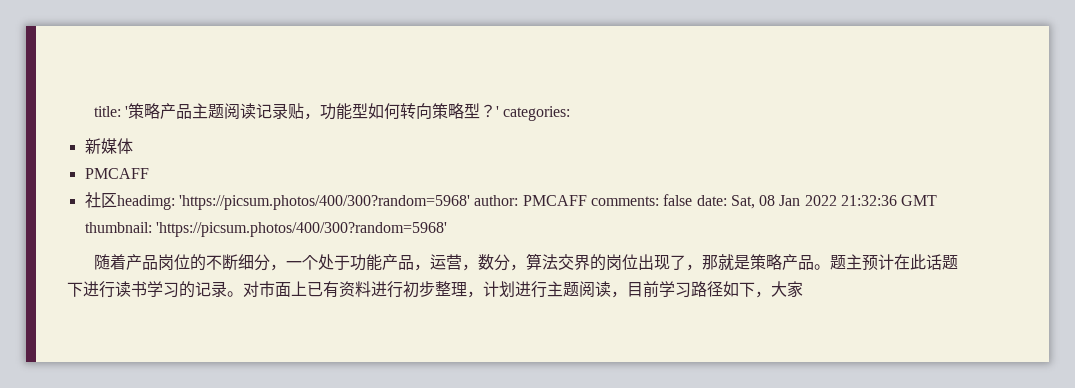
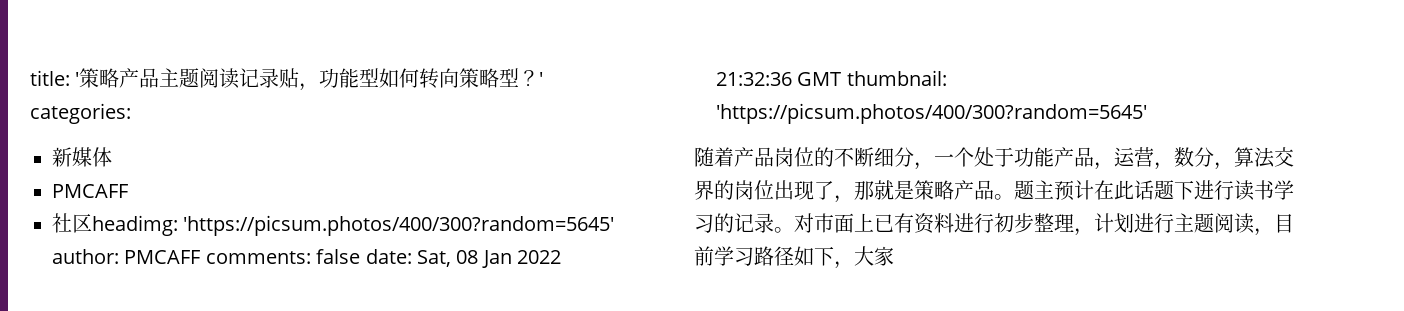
- 社区headimg: 'https://picsum.photos/400/300?random=5968' author: PMCAFF comments: false date: Sat, 08 Jan 2022 21:32:36 GMT thumbnail: 'https://picsum.photos/400/300?random=5968'
+ 社区headimg: 'https://picsum.photos/400/300?random=5645' author: PMCAFF comments: false date: Sat, 08 Jan 2022 21:32:36 GMT thumbnail: 'https://picsum.photos/400/300?random=5645'

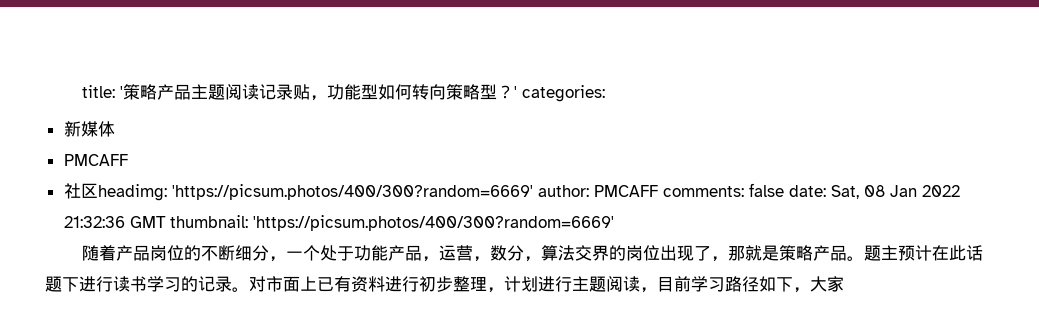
- 社区headimg: 'https://picsum.photos/400/300?random=5645' author: PMCAFF comments: false date: Sat, 08 Jan 2022 21:32:36 GMT thumbnail: 'https://picsum.photos/400/300?random=5645'
+ 社区headimg: 'https://picsum.photos/400/300?random=6669' author: PMCAFF comments: false date: Sat, 08 Jan 2022 21:32:36 GMT thumbnail: 'https://picsum.photos/400/300?random=6669'

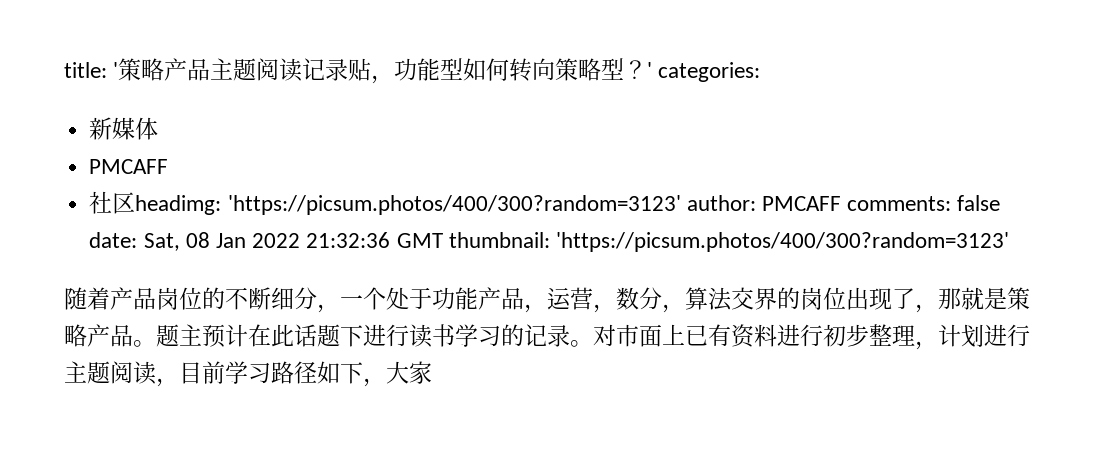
- 社区headimg: 'https://picsum.photos/400/300?random=6669' author: PMCAFF comments: false date: Sat, 08 Jan 2022 21:32:36 GMT thumbnail: 'https://picsum.photos/400/300?random=6669'
+ 社区headimg: 'https://picsum.photos/400/300?random=3123' author: PMCAFF comments: false date: Sat, 08 Jan 2022 21:32:36 GMT thumbnail: 'https://picsum.photos/400/300?random=3123'

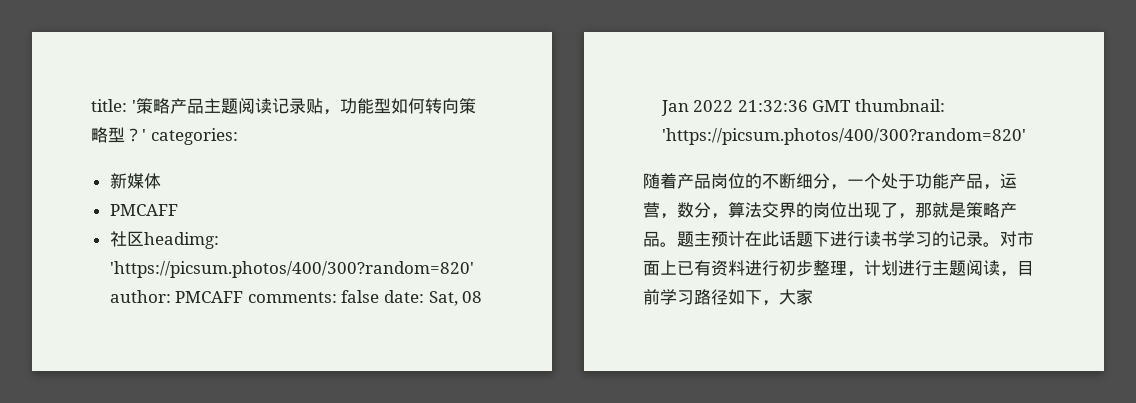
- 社区headimg: 'https://picsum.photos/400/300?random=3123' author: PMCAFF comments: false date: Sat, 08 Jan 2022 21:32:36 GMT thumbnail: 'https://picsum.photos/400/300?random=3123'
+ 社区headimg: 'https://picsum.photos/400/300?random=820' author: PMCAFF comments: false date: Sat, 08 Jan 2022 21:32:36 GMT thumbnail: 'https://picsum.photos/400/300?random=820'

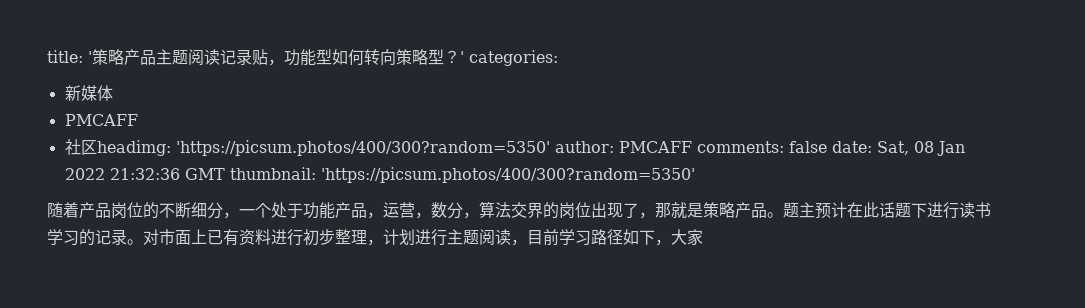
- 社区headimg: 'https://picsum.photos/400/300?random=820' author: PMCAFF comments: false date: Sat, 08 Jan 2022 21:32:36 GMT thumbnail: 'https://picsum.photos/400/300?random=820'
+ 社区headimg: 'https://picsum.photos/400/300?random=5350' author: PMCAFF comments: false date: Sat, 08 Jan 2022 21:32:36 GMT thumbnail: 'https://picsum.photos/400/300?random=5350'

